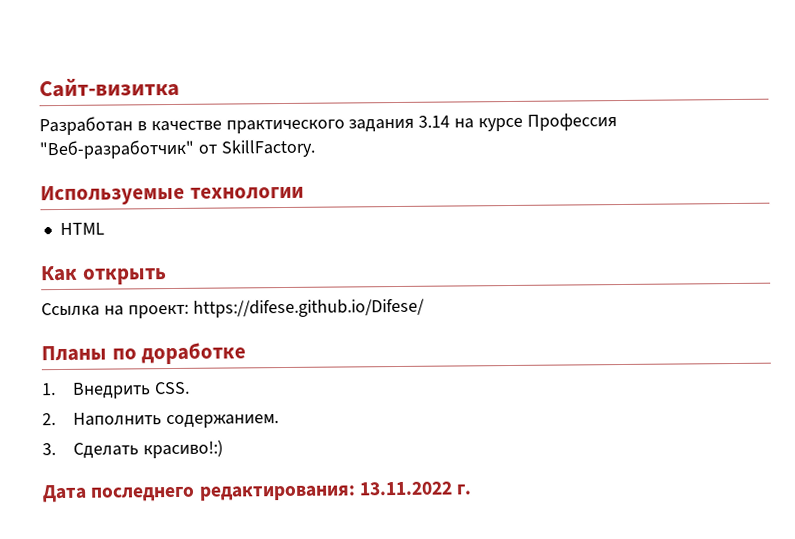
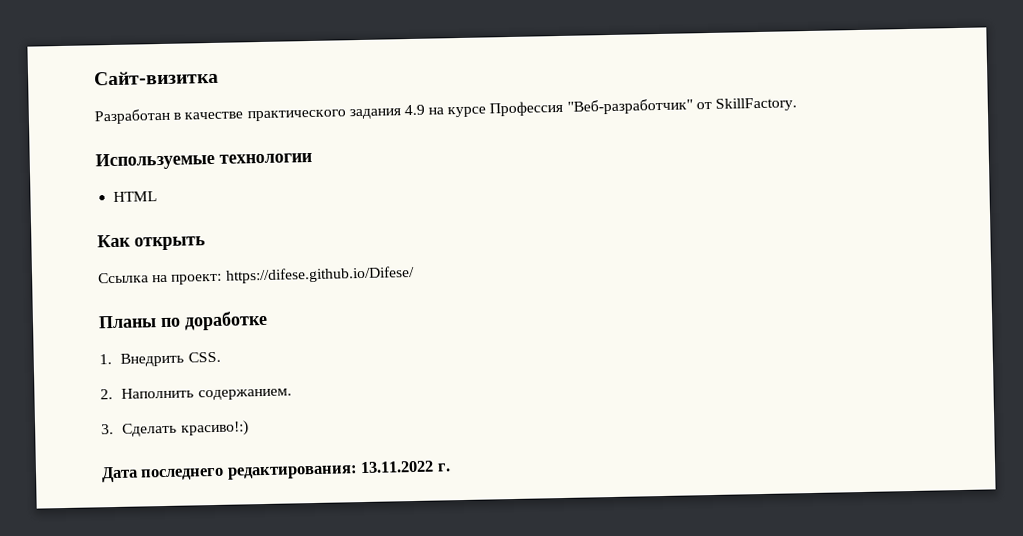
- Разработан в качестве практического задания 3.14 на курсе Профессия "Веб-разработчик" от SkillFactory.
+ Разработан в качестве практического задания 4.9 на курсе Профессия "Веб-разработчик" от SkillFactory.

